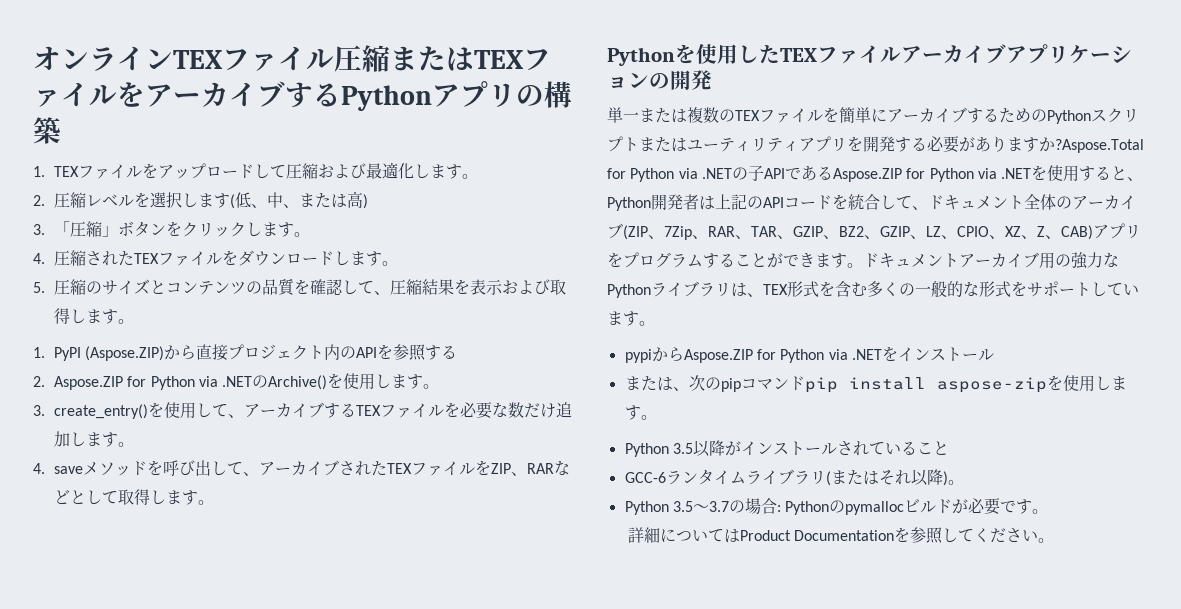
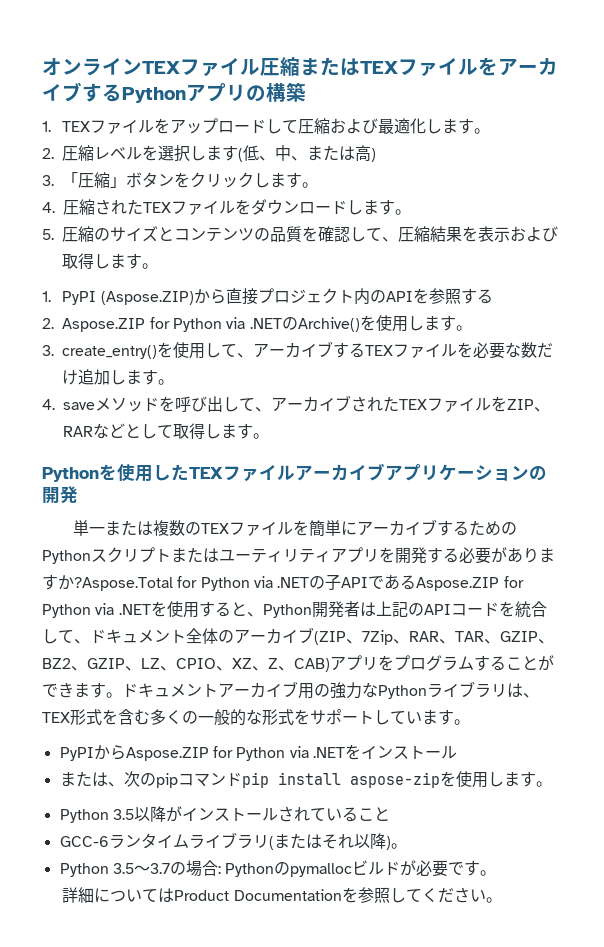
- pypiからAspose.ZIP for Python via .NETをインストール
+ PyPIからAspose.ZIP for Python via .NETをインストール

